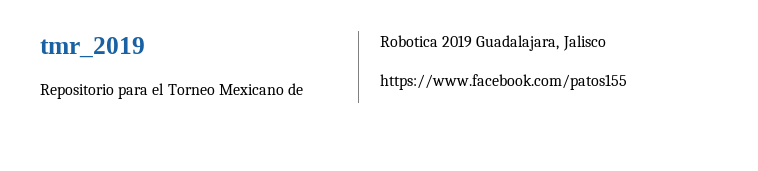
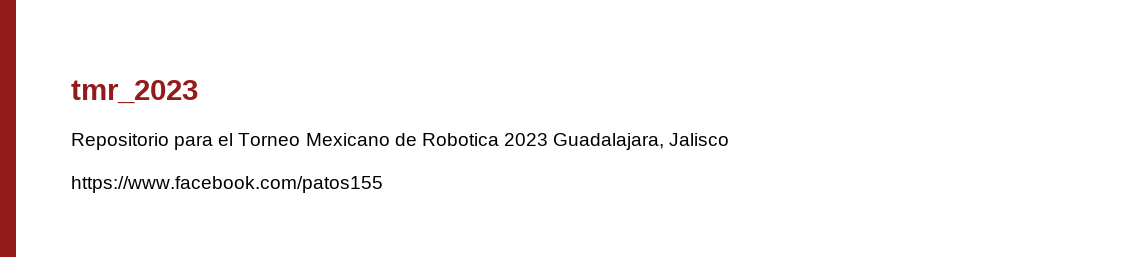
- tmr_2019
+ tmr_2023
- Repositorio para el Torneo Mexicano de Robotica 2019 Guadalajara, Jalisco
+ Repositorio para el Torneo Mexicano de Robotica 2023 Guadalajara, Jalisco

